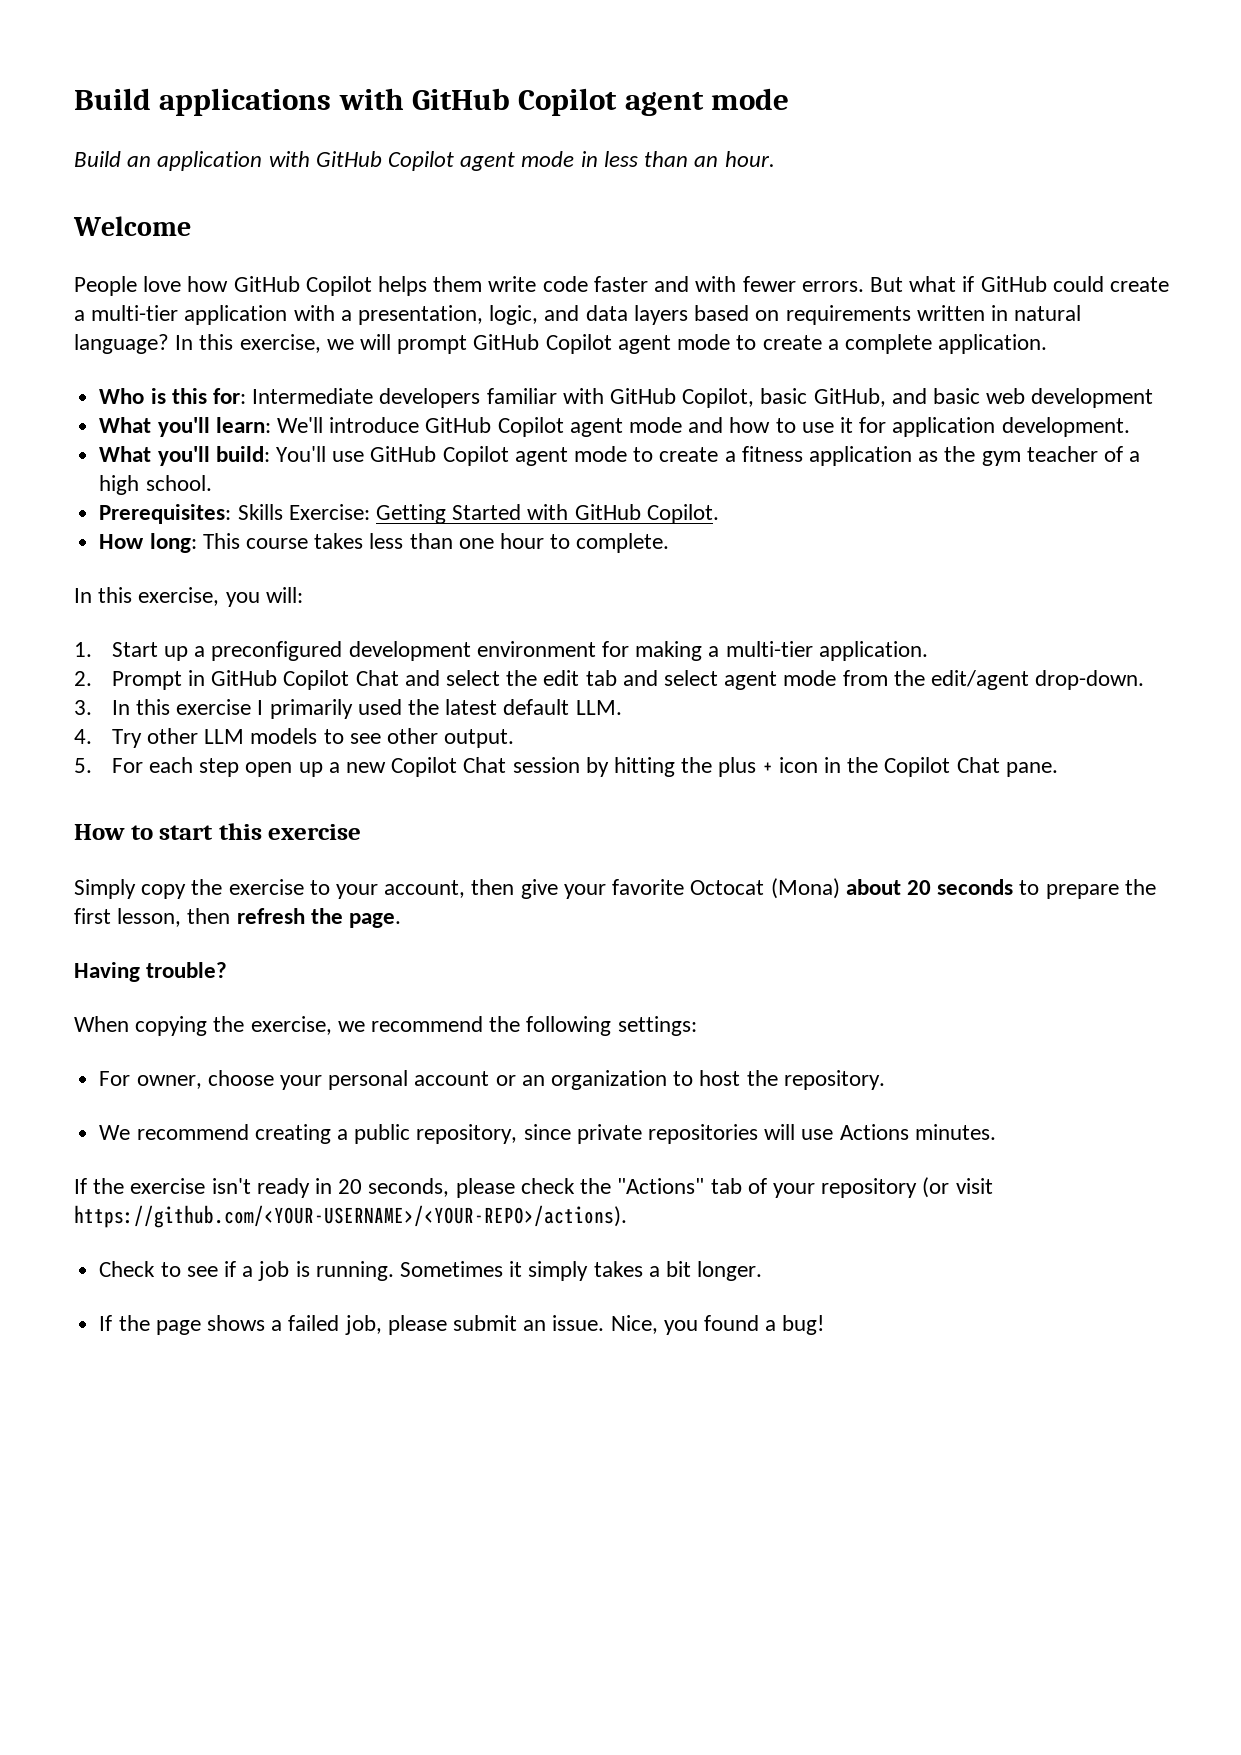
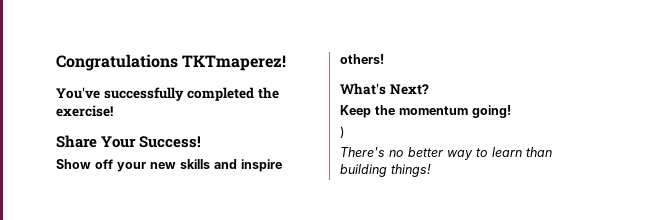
- Build applications with GitHub Copilot agent mode
- Build an application with GitHub Copilot agent mode in less than an hour.
- Welcome
- People love how GitHub Copilot helps them write code faster and with fewer errors. But what if GitHub could create a multi-tier application with a presentation, logic, and data layers based on requirements written in natural language? In this exercise, we will prompt GitHub Copilot agent mode to create a complete application.
- Who is this for: Intermediate developers familiar with GitHub Copilot, basic GitHub, and basic web development
- What you'll learn: We'll introduce GitHub Copilot agent mode and how to use it for application development.
- What you'll build: You'll use GitHub Copilot agent mode to create a fitness application as the gym teacher of a high school.
- Prerequisites: Skills Exercise: Getting Started with GitHub Copilot.
- How long: This course takes less than one hour to complete.
- In this exercise, you will:
- 1. Start up a preconfigured development environment for making a multi-tier application.
- 2. Prompt in GitHub Copilot Chat and select the edit tab and select agent mode from the edit/agent drop-down.
- 3. In this exercise I primarily used the latest default LLM.
- 4. Try other LLM models to see other output.
- 5. For each step open up a new Copilot Chat session by hitting the plus + icon in the Copilot Chat pane.
- How to start this exercise
- Simply copy the exercise to your account, then give your favorite Octocat (Mona) about 20 seconds to prepare the first lesson, then refresh the page.
- Having trouble?
- When copying the exercise, we recommend the following settings:
- For owner, choose your personal account or an organization to host the repository.
- We recommend creating a public repository, since private repositories will use Actions minutes.
- If the exercise isn't ready in 20 seconds, please check the "Actions" tab of your repository (or visit https://github.com/<YOUR-USERNAME>/<YOUR-REPO>/actions).
- Check to see if a job is running. Sometimes it simply takes a bit longer.
- If the page shows a failed job, please submit an issue. Nice, you found a bug!
+ Congratulations TKTmaperez!
+ You've successfully completed the exercise!
+ Share Your Success!
+ Show off your new skills and inspire others!
+ What's Next?
+ Keep the momentum going!
+ )
+ There's no better way to learn than building things!

